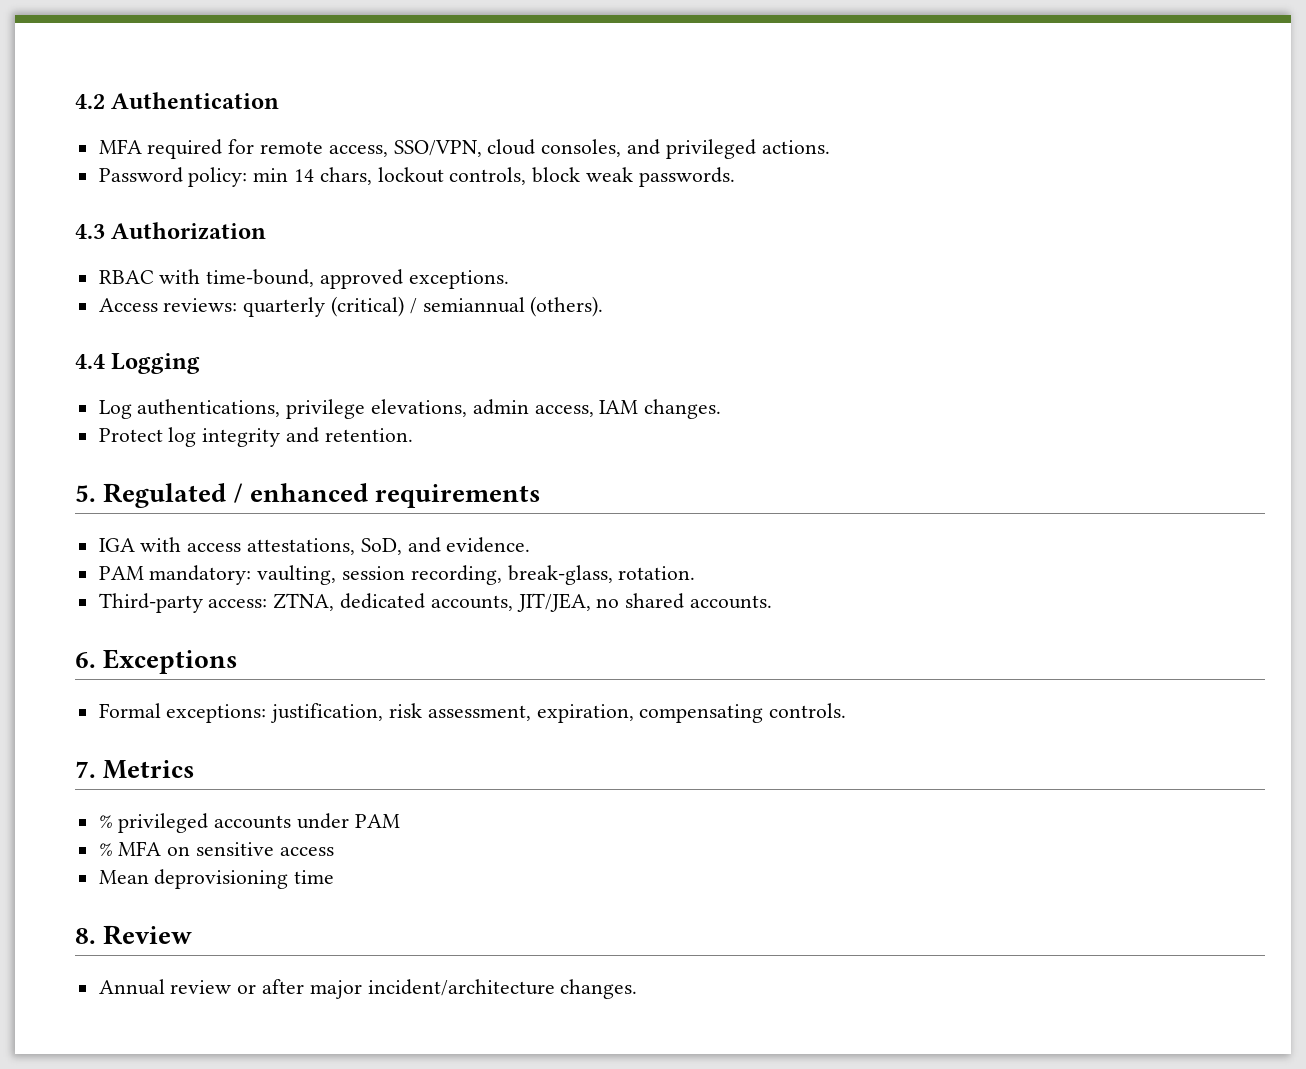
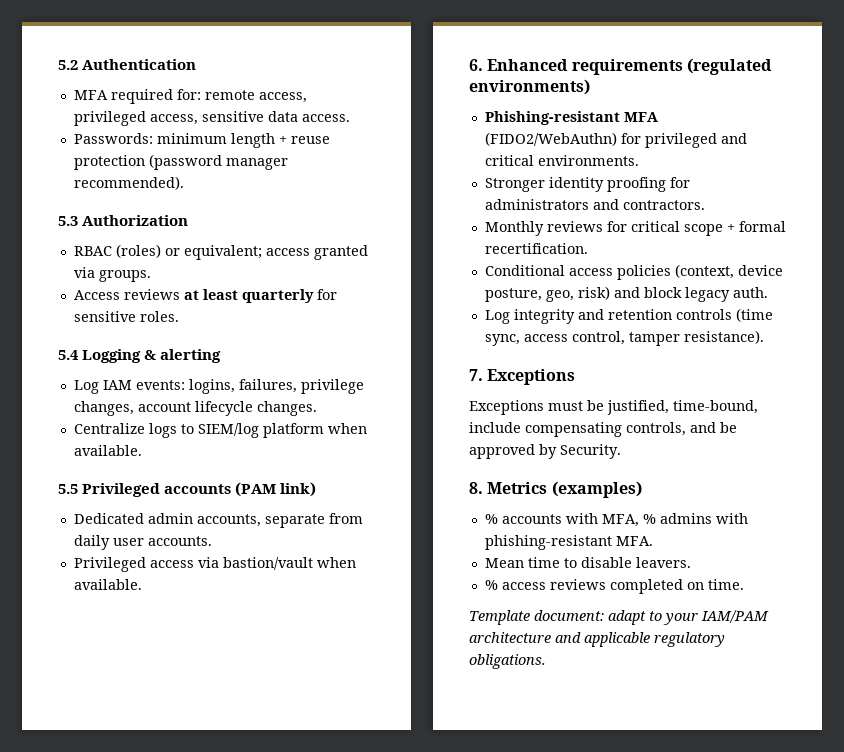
- 4.2 Authentication
+ 5.2 Authentication
- MFA required for remote access, SSO/VPN, cloud consoles, and privileged actions.
- Password policy: min 14 chars, lockout controls, block weak passwords.
- 4.3 Authorization
- RBAC with time-bound, approved exceptions.
- Access reviews: quarterly (critical) / semiannual (others).
- 4.4 Logging
- Log authentications, privilege elevations, admin access, IAM changes.
- Protect log integrity and retention.
- 5. Regulated / enhanced requirements
- IGA with access attestations, SoD, and evidence.
- PAM mandatory: vaulting, session recording, break-glass, rotation.
- Third-party access: ZTNA, dedicated accounts, JIT/JEA, no shared accounts.
- 6. Exceptions
- Formal exceptions: justification, risk assessment, expiration, compensating controls.
- 7. Metrics
- % privileged accounts under PAM
- % MFA on sensitive access
- Mean deprovisioning time
- 8. Review
- Annual review or after major incident/architecture changes.
+ MFA required for: remote access, privileged access, sensitive data access.
+ Passwords: minimum length + reuse protection (password manager recommended).
+ 5.3 Authorization
+ RBAC (roles) or equivalent; access granted via groups.
+ Access reviews at least quarterly for sensitive roles.
+ 5.4 Logging & alerting
+ Log IAM events: logins, failures, privilege changes, account lifecycle changes.
+ Centralize logs to SIEM/log platform when available.
+ 5.5 Privileged accounts (PAM link)
+ Dedicated admin accounts, separate from daily user accounts.
+ Privileged access via bastion/vault when available.
+ 6. Enhanced requirements (regulated environments)
+ Phishing‑resistant MFA (FIDO2/WebAuthn) for privileged and critical environments.
+ Stronger identity proofing for administrators and contractors.
+ Monthly reviews for critical scope + formal recertification.
+ Conditional access policies (context, device posture, geo, risk) and block legacy auth.
+ Log integrity and retention controls (time sync, access control, tamper resistance).
+ 7. Exceptions
+ Exceptions must be justified, time‑bound, include compensating controls, and be approved by Security.
+ 8. Metrics (examples)
+ % accounts with MFA, % admins with phishing‑resistant MFA.
+ Mean time to disable leavers.
+ % access reviews completed on time.
+ Template document: adapt to your IAM/PAM architecture and applicable regulatory obligations.

